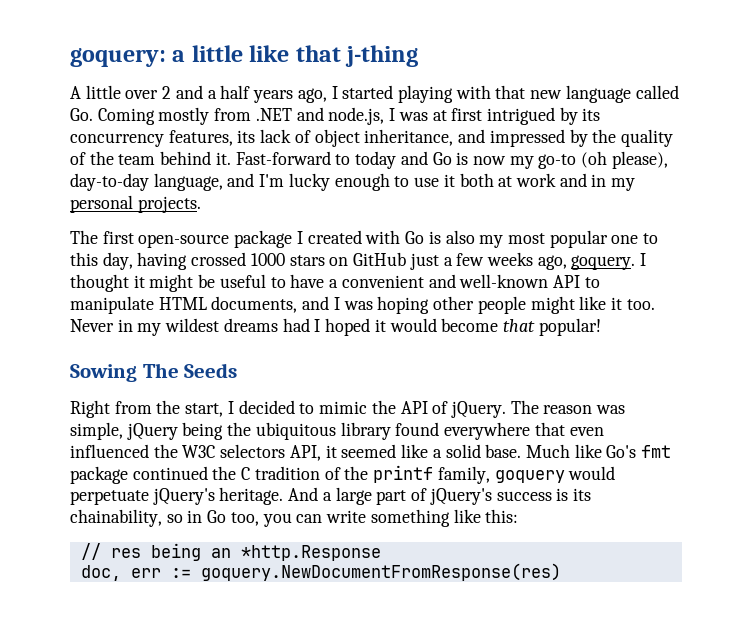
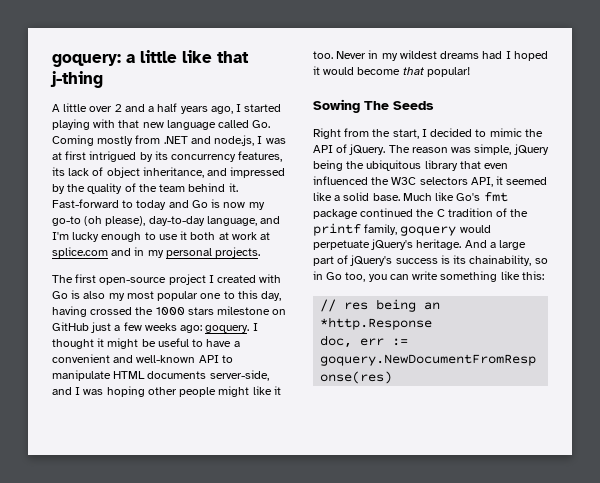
- Fast-forward to today and Go is now my go-to (oh please), day-to-day language, and I'm lucky enough to use it both at work and in my personal projects.
+ Fast-forward to today and Go is now my go-to (oh please), day-to-day language, and I'm lucky enough to use it both at work at splice.com and in my personal projects.
- The first open-source package I created with Go is also my most popular one to this day, having crossed 1000 stars on GitHub just a few weeks ago, goquery.
+ The first open-source project I created with Go is also my most popular one to this day, having crossed the 1000 stars milestone on GitHub just a few weeks ago: goquery.
- I thought it might be useful to have a convenient and well-known API to manipulate HTML documents, and I was hoping other people might like it too.
+ I thought it might be useful to have a convenient and well-known API to manipulate HTML documents server-side, and I was hoping other people might like it too.
- The reason was simple, jQuery being the ubiquitous library found everywhere that even influenced the W3C selectors API, it seemed like a solid base.
+ The reason was simple, jQuery being the ubiquitous library that even influenced the W3C selectors API, it seemed like a solid base.

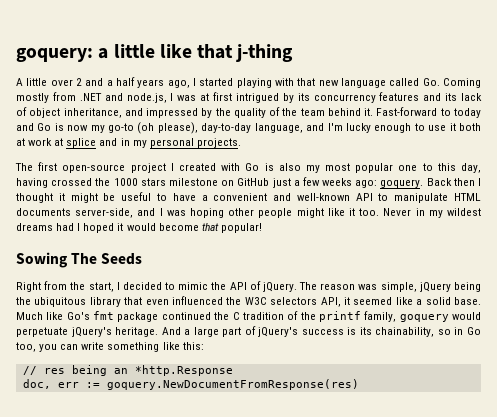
- A little over 2 and a half years ago, I started playing with that new language called Go. Coming mostly from .NET and node.js, I was at first intrigued by its concurrency features, its lack of object inheritance, and impressed by the quality of the team behind it.
+ A little over 2 and a half years ago, I started playing with that new language called Go. Coming mostly from .NET and node.js, I was at first intrigued by its concurrency features and its lack of object inheritance, and impressed by the quality of the team behind it.
- Fast-forward to today and Go is now my go-to (oh please), day-to-day language, and I'm lucky enough to use it both at work at splice.com and in my personal projects.
+ Fast-forward to today and Go is now my go-to (oh please), day-to-day language, and I'm lucky enough to use it both at work at splice and in my personal projects.
- I thought it might be useful to have a convenient and well-known API to manipulate HTML documents server-side, and I was hoping other people might like it too.
+ Back then I thought it might be useful to have a convenient and well-known API to manipulate HTML documents server-side, and I was hoping other people might like it too.

